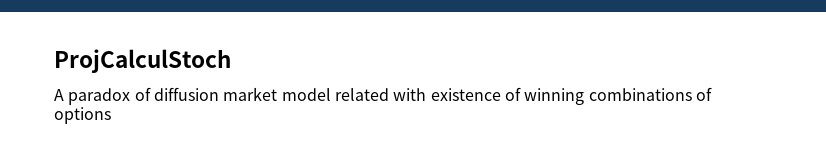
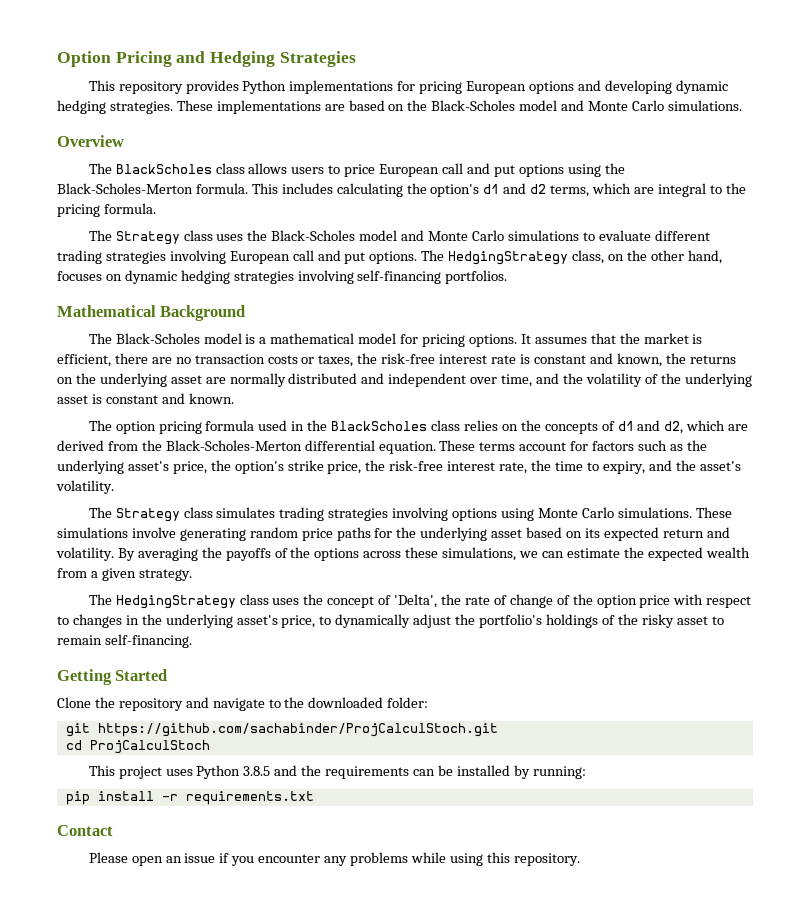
- ProjCalculStoch
- A paradox of diffusion market model related with existence of winning combinations of options
+ Option Pricing and Hedging Strategies
+ This repository provides Python implementations for pricing European options and developing dynamic hedging strategies. These implementations are based on the Black-Scholes model and Monte Carlo simulations.
+ Overview
+ The BlackScholes class allows users to price European call and put options using the Black-Scholes-Merton formula. This includes calculating the option's d1 and d2 terms, which are integral to the pricing formula.
+ The Strategy class uses the Black-Scholes model and Monte Carlo simulations to evaluate different trading strategies involving European call and put options. The HedgingStrategy class, on the other hand, focuses on dynamic hedging strategies involving self-financing portfolios.
+ Mathematical Background
+ The Black-Scholes model is a mathematical model for pricing options. It assumes that the market is efficient, there are no transaction costs or taxes, the risk-free interest rate is constant and known, the returns on the underlying asset are normally distributed and independent over time, and the volatility of the underlying asset is constant and known.
+ The option pricing formula used in the BlackScholes class relies on the concepts of d1 and d2, which are derived from the Black-Scholes-Merton differential equation. These terms account for factors such as the underlying asset's price, the option's strike price, the risk-free interest rate, the time to expiry, and the asset's volatility.
+ The Strategy class simulates trading strategies involving options using Monte Carlo simulations. These simulations involve generating random price paths for the underlying asset based on its expected return and volatility. By averaging the payoffs of the options across these simulations, we can estimate the expected wealth from a given strategy.
+ The HedgingStrategy class uses the concept of 'Delta', the rate of change of the option price with respect to changes in the underlying asset's price, to dynamically adjust the portfolio's holdings of the risky asset to remain self-financing.
+ Getting Started
+ Clone the repository and navigate to the downloaded folder:
+ git https://github.com/sachabinder/ProjCalculStoch.git
+ cd ProjCalculStoch
+ This project uses Python 3.8.5 and the requirements can be installed by running:
+ pip install -r requirements.txt
+ Contact
+ Please open an issue if you encounter any problems while using this repository.

